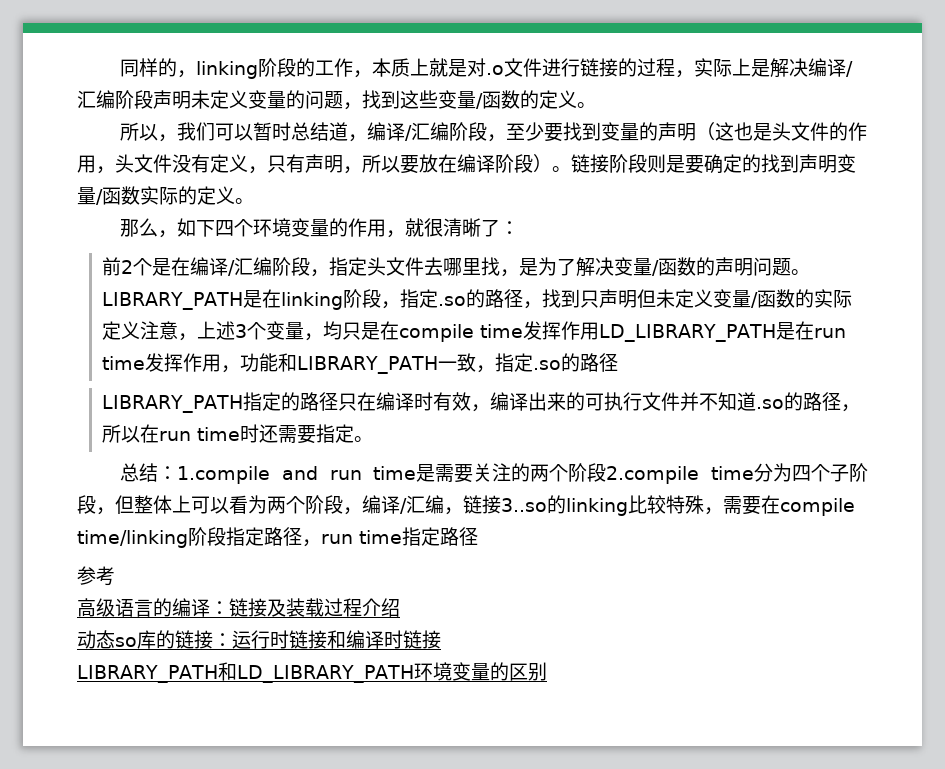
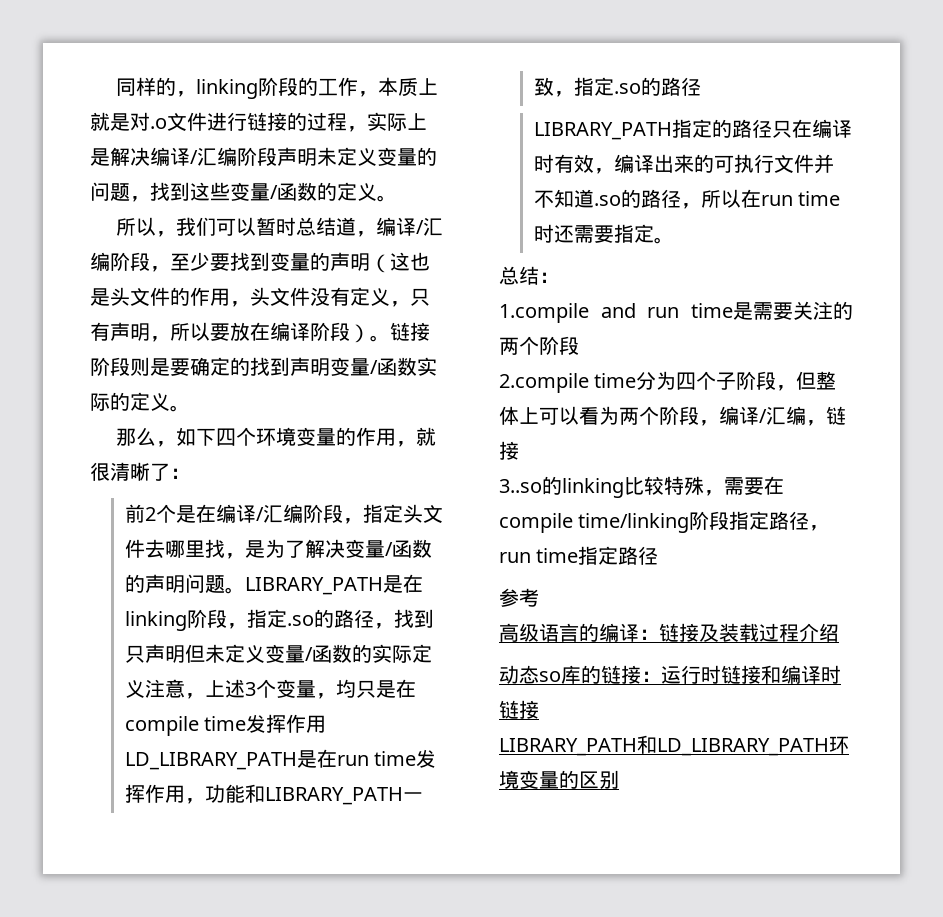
- 总结：1.compile and run time是需要关注的两个阶段2.compile time分为四个子阶段，但整体上可以看为两个阶段，编译/汇编，链接3..so的linking比较特殊，需要在compile time/linking阶段指定路径，run time指定路径
+ 总结：
+ 1.compile and run time是需要关注的两个阶段
+ 2.compile time分为四个子阶段，但整体上可以看为两个阶段，编译/汇编，链接
+ 3..so的linking比较特殊，需要在compile time/linking阶段指定路径，run time指定路径

